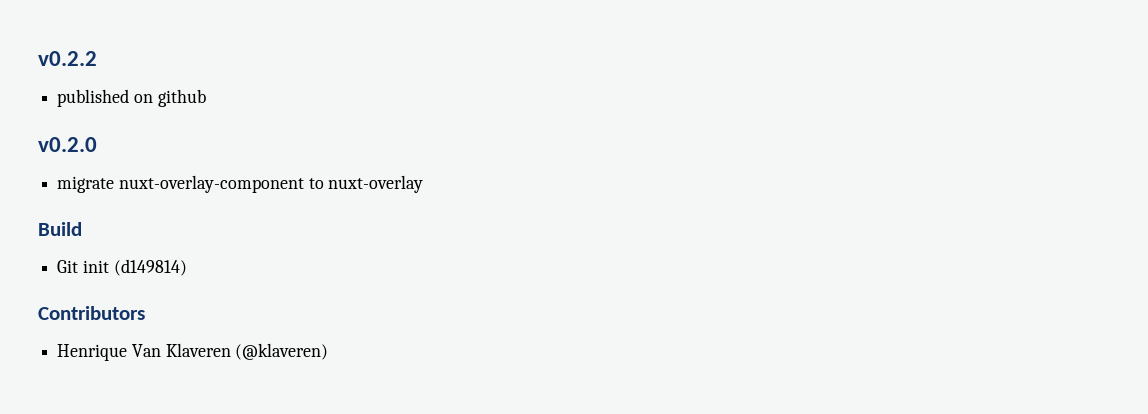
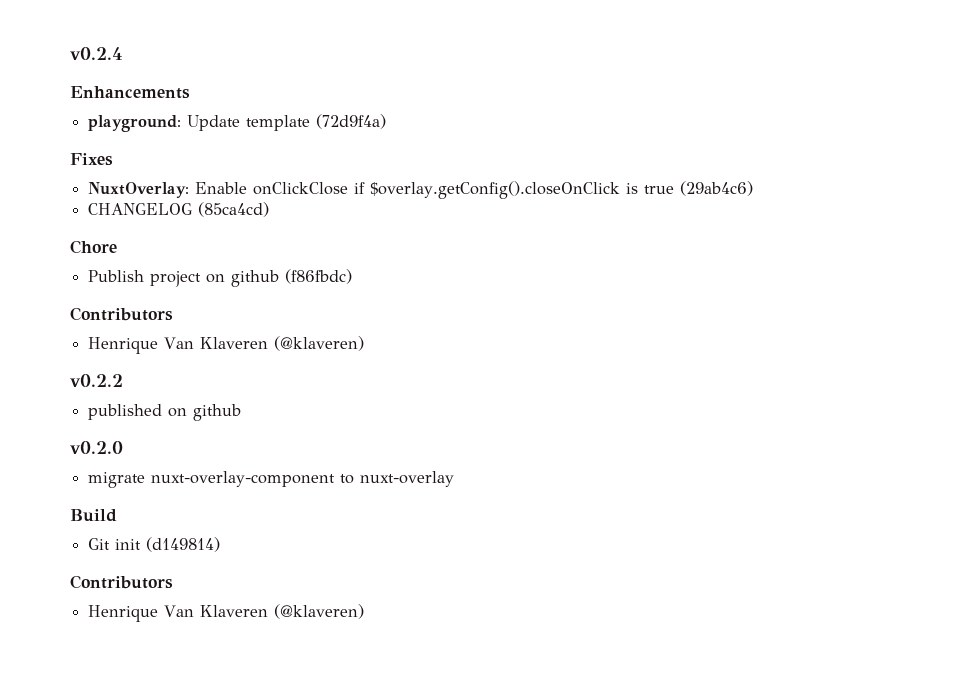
+ v0.2.4
+ Enhancements
+ playground: Update template (72d9f4a)
+ Fixes
+ NuxtOverlay: Enable onClickClose if $overlay.getConfig().closeOnClick is true (29ab4c6)
+ CHANGELOG (85ca4cd)
+ Chore
+ Publish project on github (f86fbdc)
+ Contributors
+ Henrique Van Klaveren (@klaveren)

